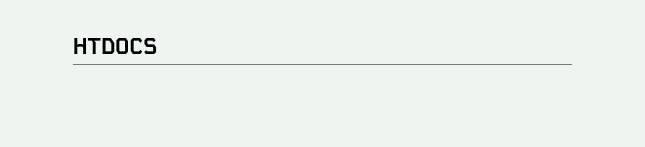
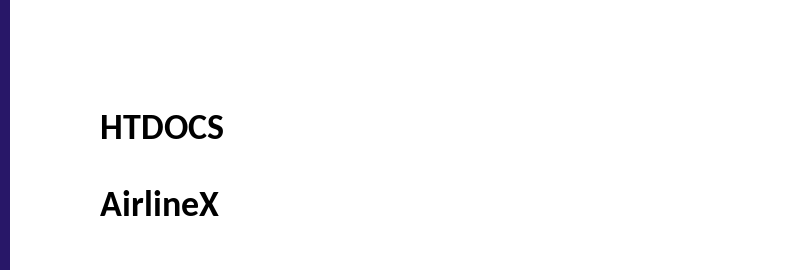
+ AirlineX

